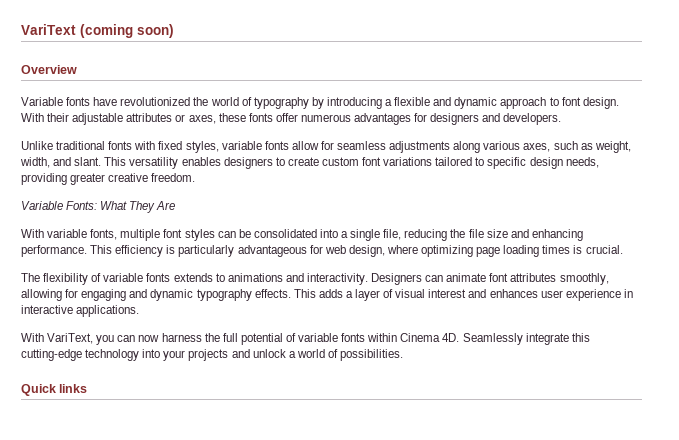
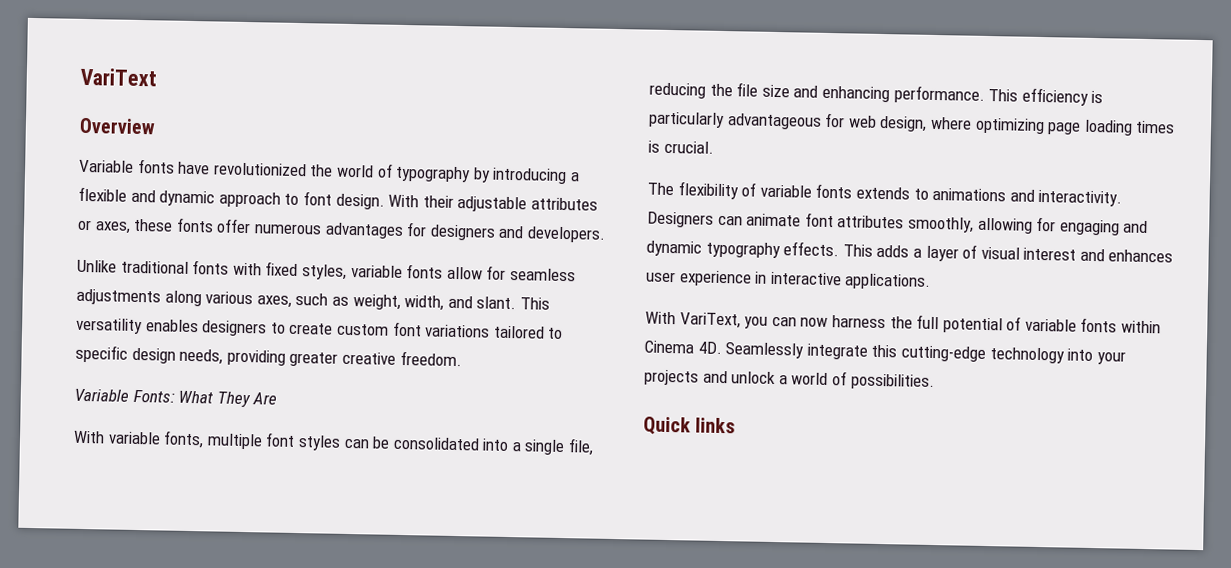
- VariText (coming soon)
+ VariText

